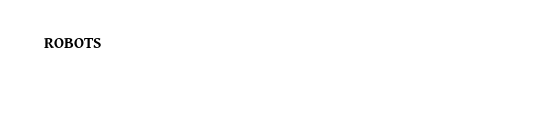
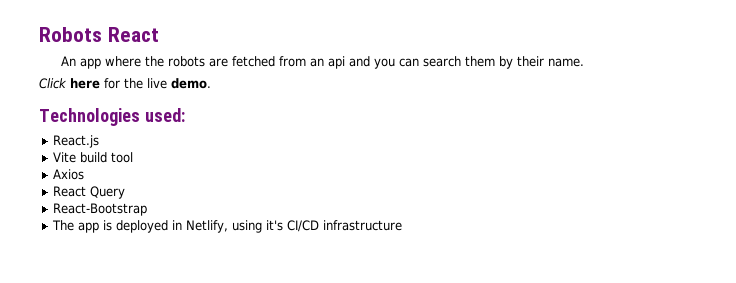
- ROBOTS
+ Robots React
+ An app where the robots are fetched from an api and you can search them by their name.
+ Click here for the live demo.
+ Technologies used:
+ React.js
+ Vite build tool
+ Axios
+ React Query
+ React-Bootstrap
+ The app is deployed in Netlify, using it's CI/CD infrastructure

